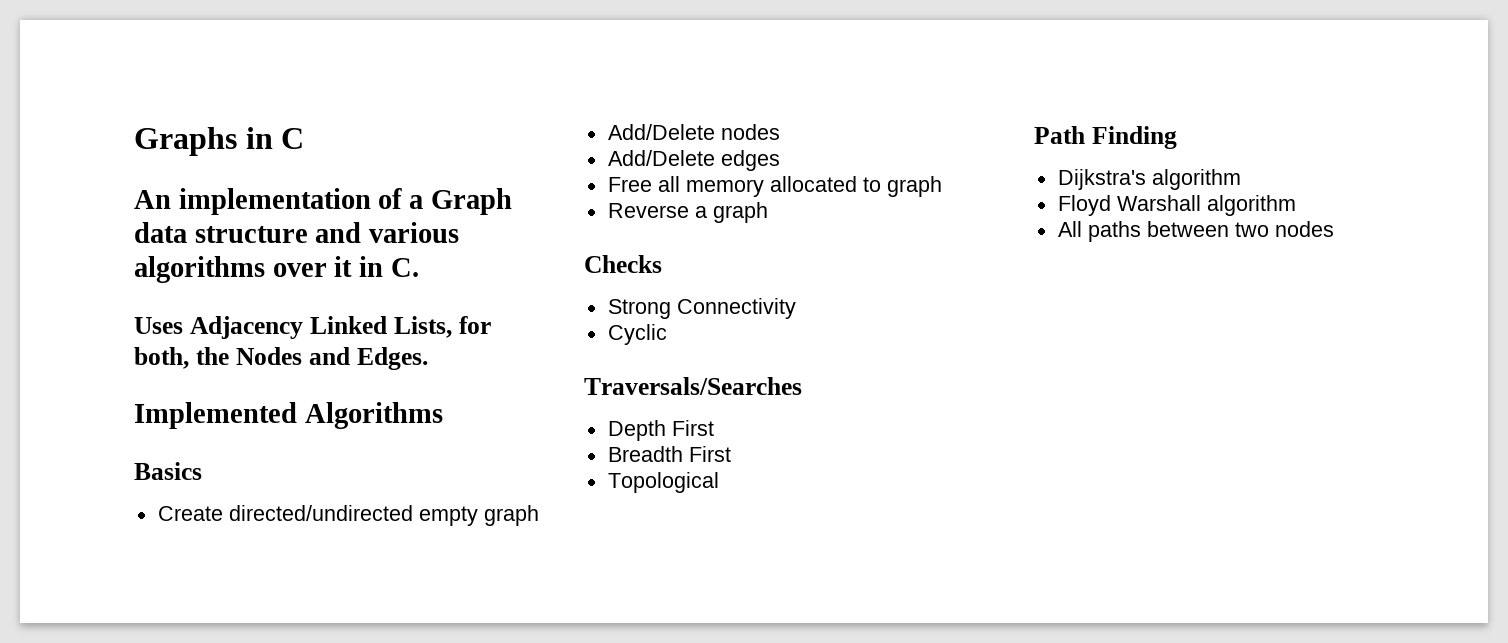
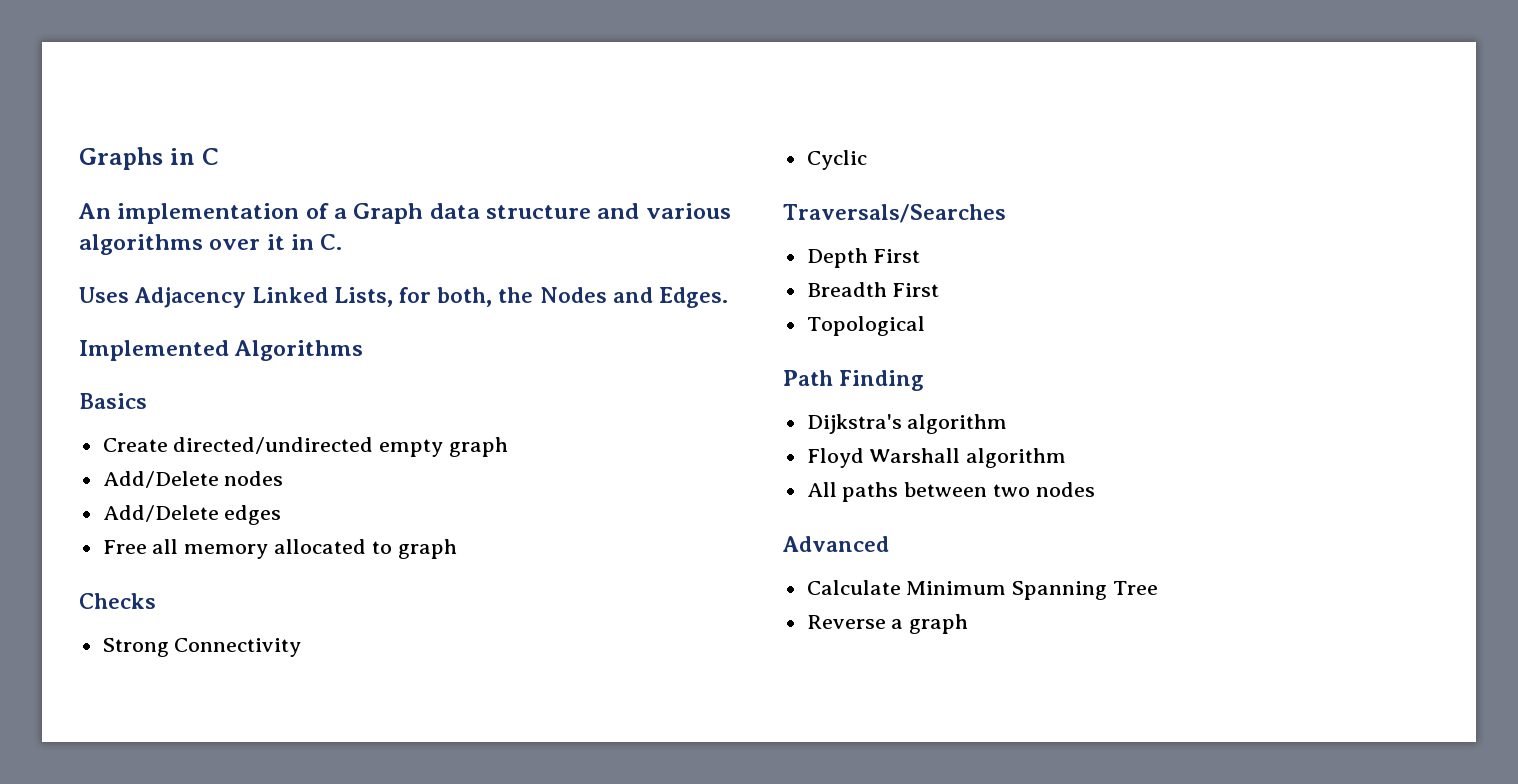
- Reverse a graph
+ Advanced
+ Calculate Minimum Spanning Tree
+ Reverse a graph

